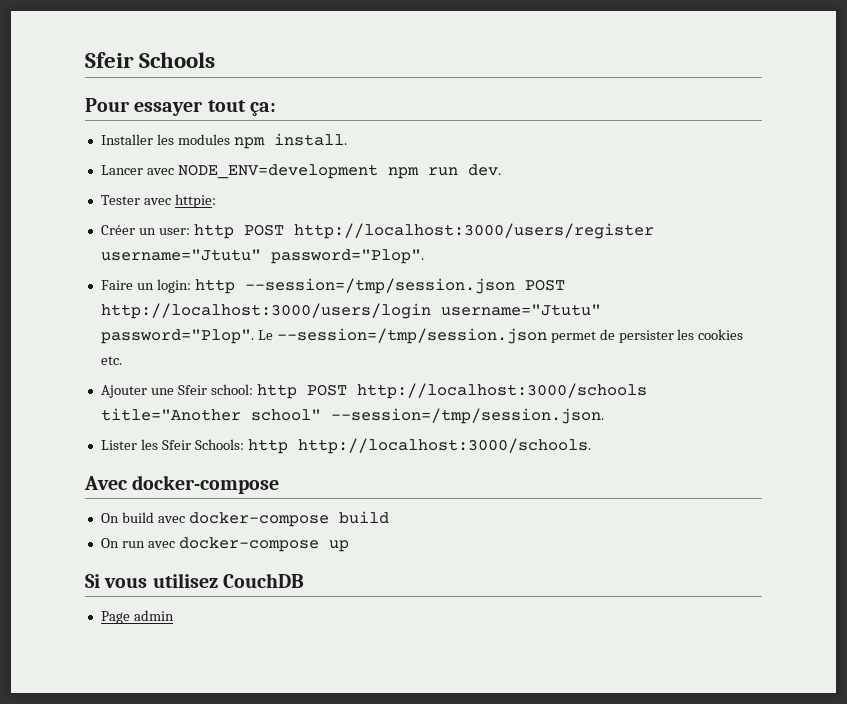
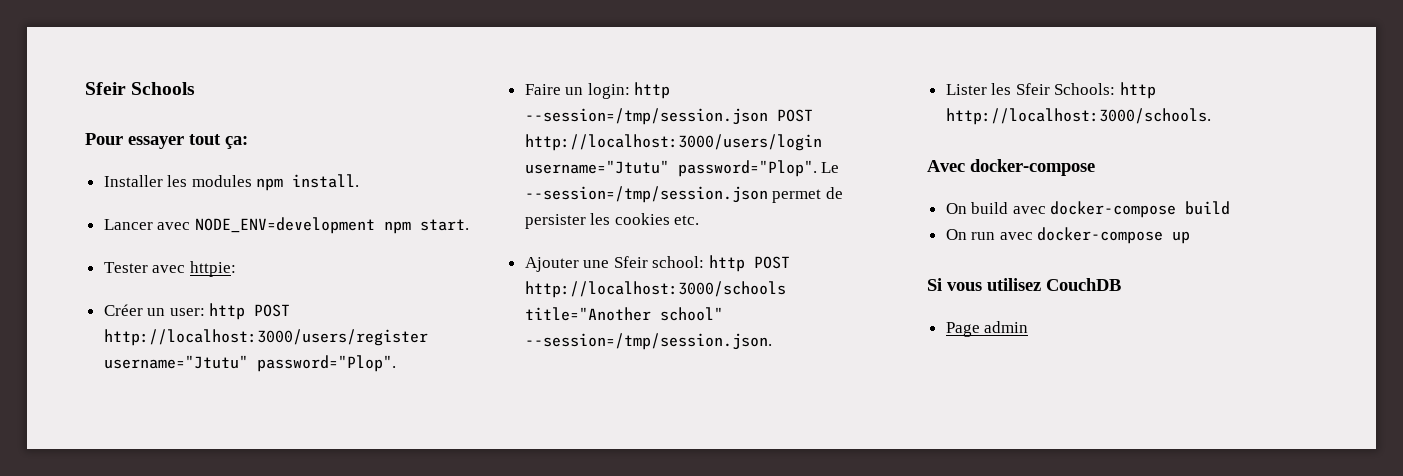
- Lancer avec NODE_ENV=development npm run dev.
+ Lancer avec NODE_ENV=development npm start.

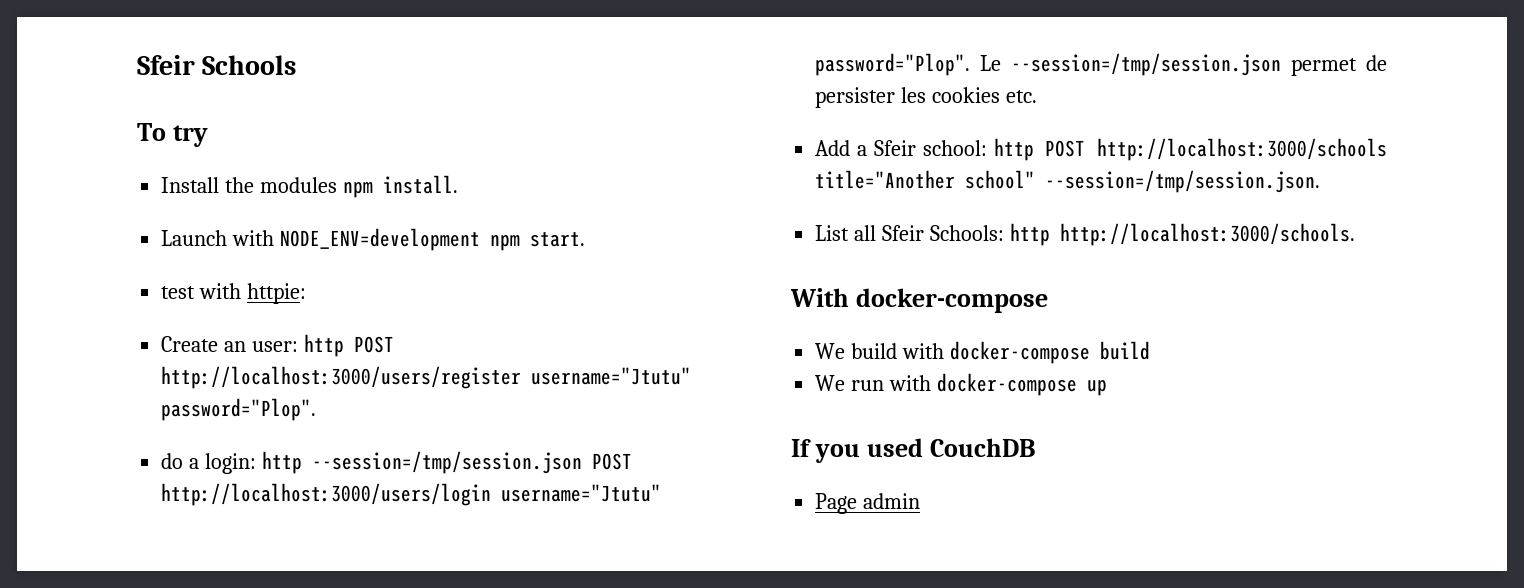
- Pour essayer tout ça:
- Installer les modules npm install.
+ To try
+ Install the modules npm install.
- Lancer avec NODE_ENV=development npm start.
+ Launch with NODE_ENV=development npm start.
- Tester avec httpie:
+ test with httpie:
- Créer un user: http POST http://localhost:3000/users/register username="Jtutu" password="Plop".
+ Create an user: http POST http://localhost:3000/users/register username="Jtutu" password="Plop".
- Faire un login: http --session=/tmp/session.json POST http://localhost:3000/users/login username="Jtutu" password="Plop".
+ do a login: http --session=/tmp/session.json POST http://localhost:3000/users/login username="Jtutu" password="Plop".
- Ajouter une Sfeir school: http POST http://localhost:3000/schools title="Another school" --session=/tmp/session.json.
+ Add a Sfeir school: http POST http://localhost:3000/schools title="Another school" --session=/tmp/session.json.
- Lister les Sfeir Schools: http http://localhost:3000/schools.
+ List all Sfeir Schools: http http://localhost:3000/schools.
- Avec docker-compose
+ With docker-compose
- On build avec docker-compose build
+ We build with docker-compose build
- On run avec docker-compose up
+ We run with docker-compose up
- Si vous utilisez CouchDB
+ If you used CouchDB

